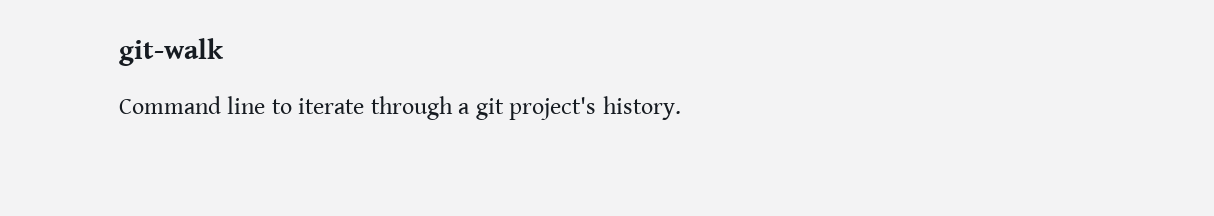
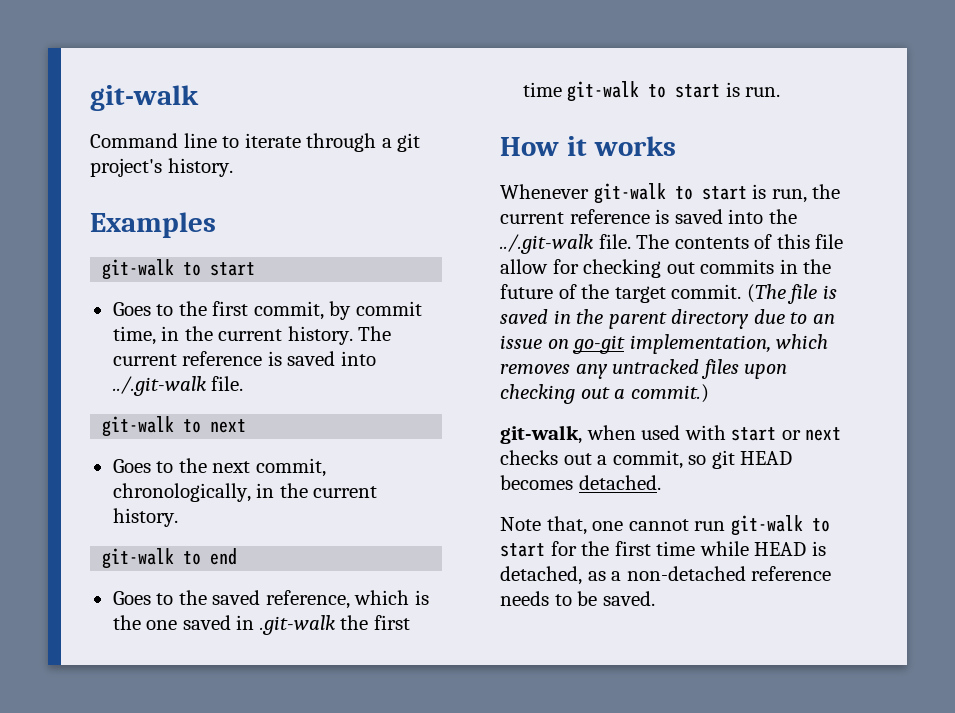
+ Examples
+ git-walk to start
+ Goes to the first commit, by commit time, in the current history. The current reference is saved into ../.git-walk file.
+ git-walk to next
+ Goes to the next commit, chronologically, in the current history.
+ git-walk to end
+ Goes to the saved reference, which is the one saved in .git-walk the first time git-walk to start is run.
+ How it works
+ Whenever git-walk to start is run, the current reference is saved into the ../.git-walk file. The contents of this file allow for checking out commits in the future of the target commit. (The file is saved in the parent directory due to an issue on go-git implementation, which removes any untracked files upon checking out a commit.)
+ git-walk, when used with start or next checks out a commit, so git HEAD becomes detached.
+ Note that, one cannot run git-walk to start for the first time while HEAD is detached, as a non-detached reference needs to be saved.

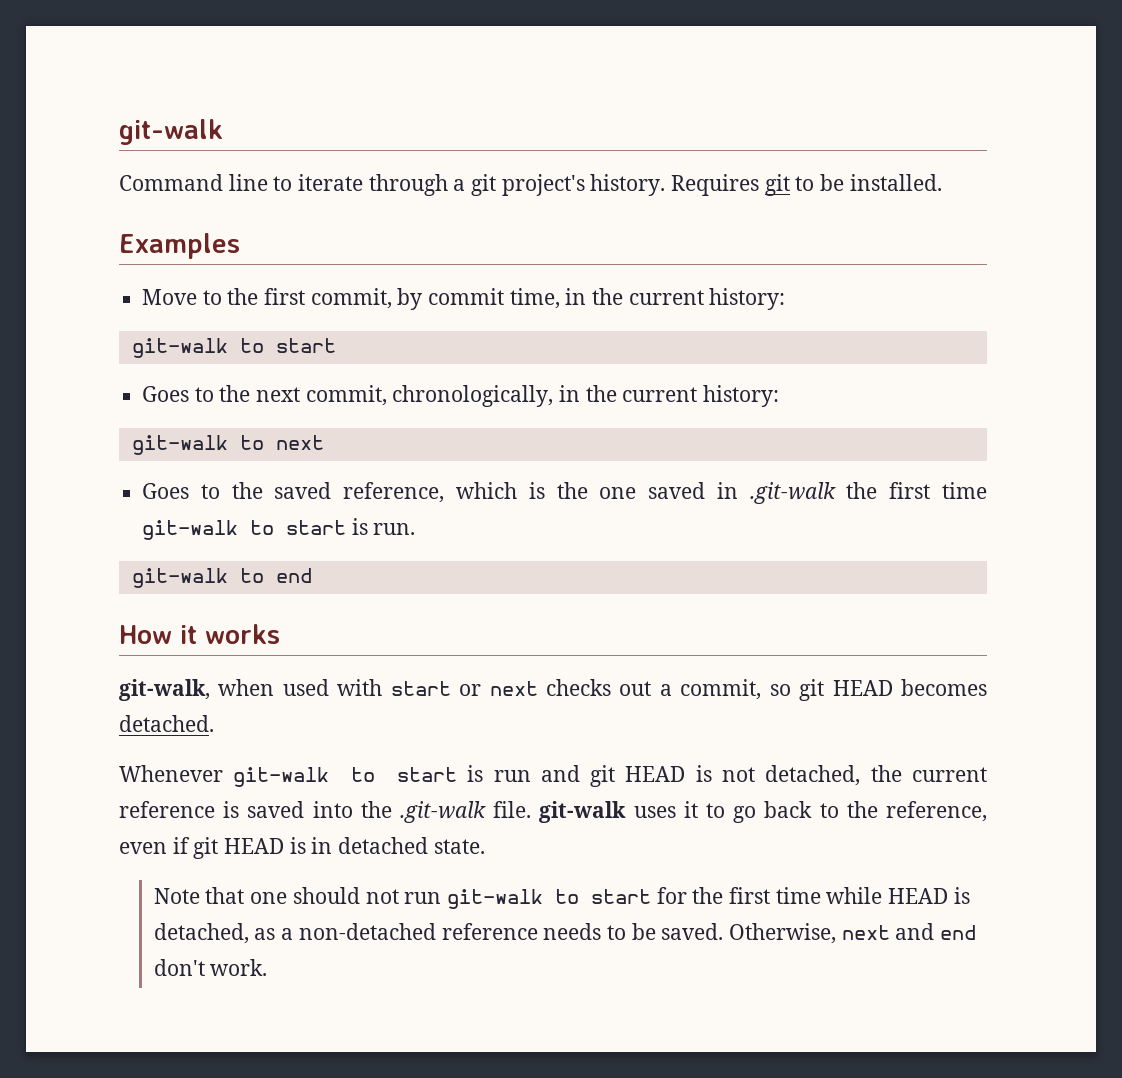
- Command line to iterate through a git project's history.
+ Command line to iterate through a git project's history. Requires git to be installed.
  Examples
+ Move to the first commit, by commit time, in the current history:
  git-walk to start
- Goes to the first commit, by commit time, in the current history. The current reference is saved into ../.git-walk file.
- git-walk to next
- Goes to the next commit, chronologically, in the current history.
- git-walk to end
+ Goes to the next commit, chronologically, in the current history:
+ git-walk to next
+ git-walk to end
- Whenever git-walk to start is run, the current reference is saved into the ../.git-walk file. The contents of this file allow for checking out commits in the future of the target commit. (The file is saved in the parent directory due to an issue on go-git implementation, which removes any untracked files upon checking out a commit.)
- Note that, one cannot run git-walk to start for the first time while HEAD is detached, as a non-detached reference needs to be saved.
+ Whenever git-walk to start is run and git HEAD is not detached, the current reference is saved into the .git-walk file. git-walk uses it to go back to the reference, even if git HEAD is in detached state.
+ Note that one should not run git-walk to start for the first time while HEAD is detached, as a non-detached reference needs to be saved.
+ Otherwise, next and end don't work.

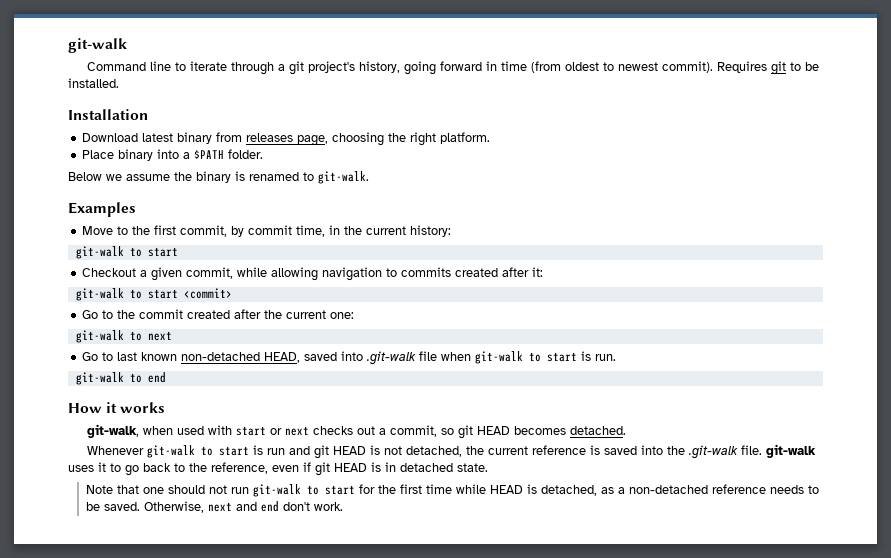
- Command line to iterate through a git project's history.
+ Command line to iterate through a git project's history, going forward in time (from oldest to newest commit).
+ Installation
+ Download latest binary from releases page, choosing the right platform.
+ Place binary into a $PATH folder.
+ Below we assume the binary is renamed to git-walk.
- Goes to the next commit, chronologically, in the current history:
+ Checkout a given commit, while allowing navigation to commits created after it:
+ git-walk to start <commit>
+ Go to the commit created after the current one:
- Goes to the saved reference, which is the one saved in .git-walk the first time git-walk to start is run.
+ Go to last known non-detached HEAD, saved into .git-walk file when git-walk to start is run.

